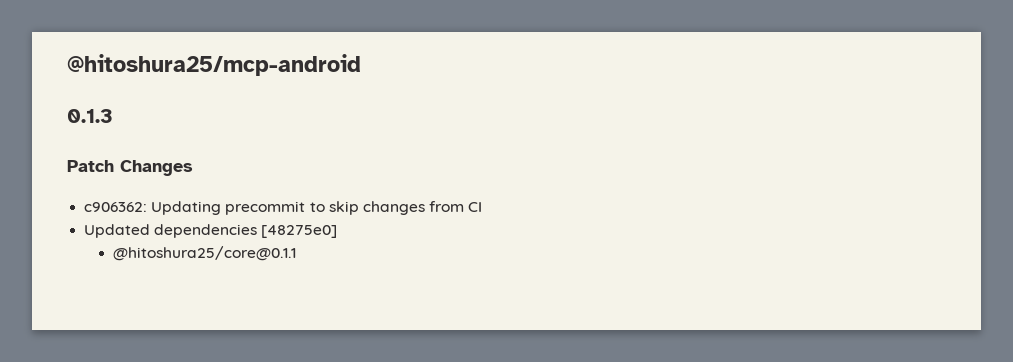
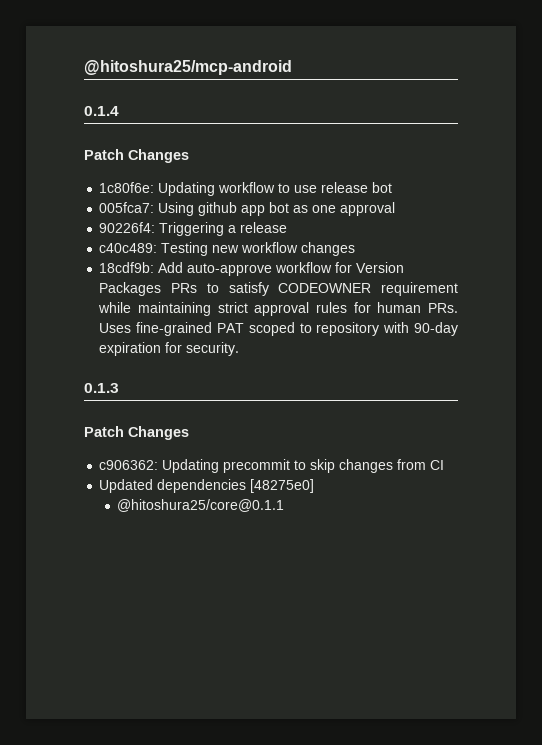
+ 0.1.4
+ Patch Changes
+ 1c80f6e: Updating workflow to use release bot
+ 005fca7: Using github app bot as one approval
+ 90226f4: Triggering a release
+ c40c489: Testing new workflow changes
+ 18cdf9b: Add auto-approve workflow for Version Packages PRs to satisfy CODEOWNER requirement while maintaining strict approval rules for human PRs. Uses fine-grained PAT scoped to repository with 90-day expiration for security.

